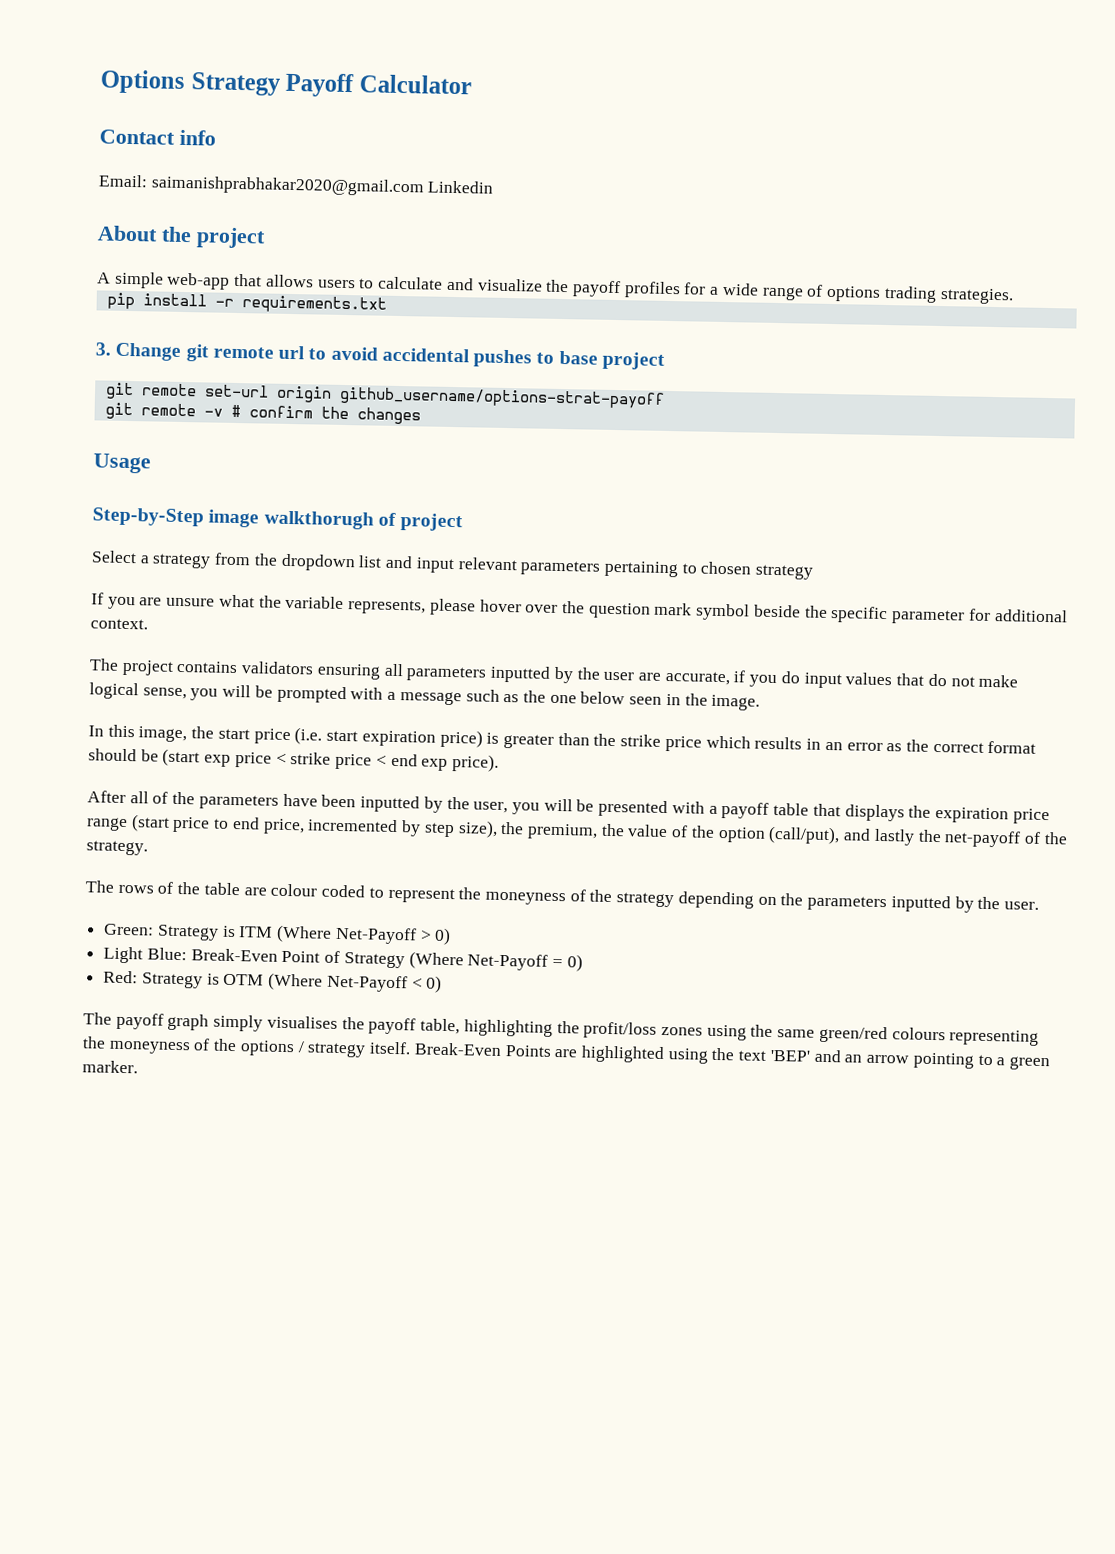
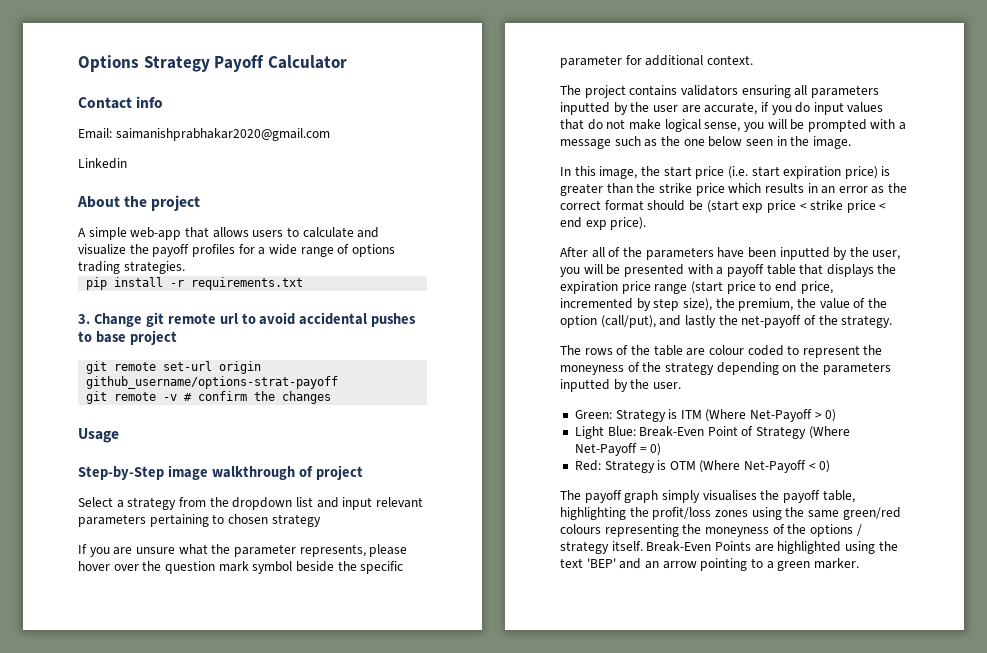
- Email: saimanishprabhakar2020@gmail.com Linkedin
+ Email: saimanishprabhakar2020@gmail.com
+ Linkedin
- Step-by-Step image walkthorugh of project
+ Step-by-Step image walkthrough of project
- If you are unsure what the variable represents, please hover over the question mark symbol beside the specific parameter for additional context.
+ If you are unsure what the parameter represents, please hover over the question mark symbol beside the specific parameter for additional context.

